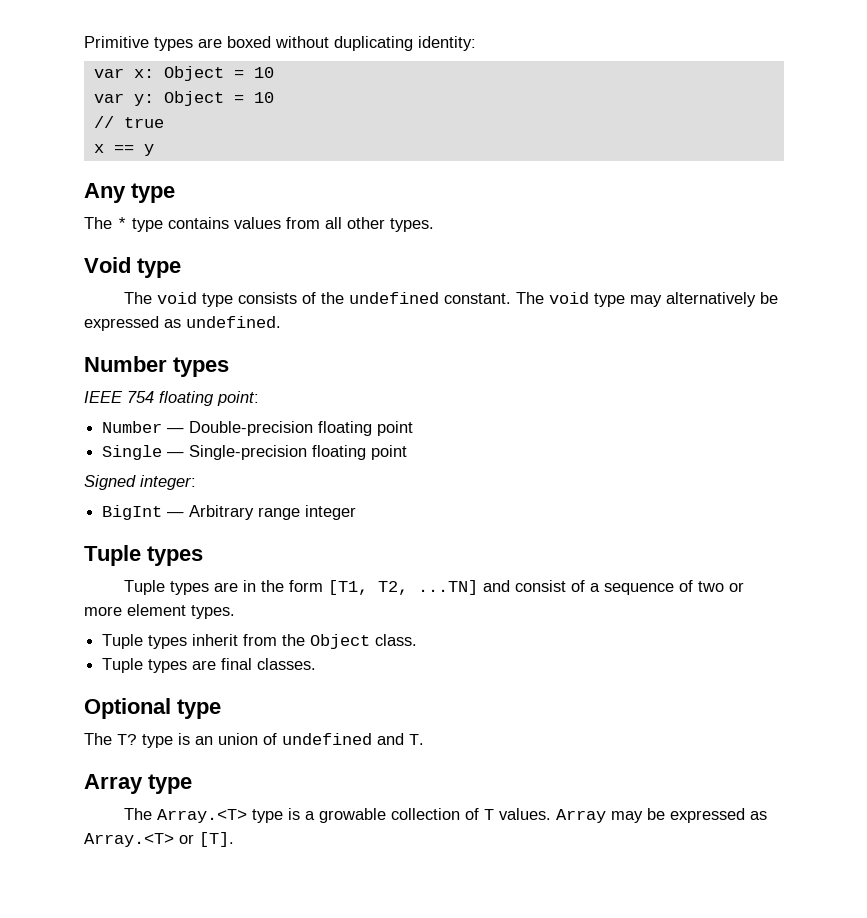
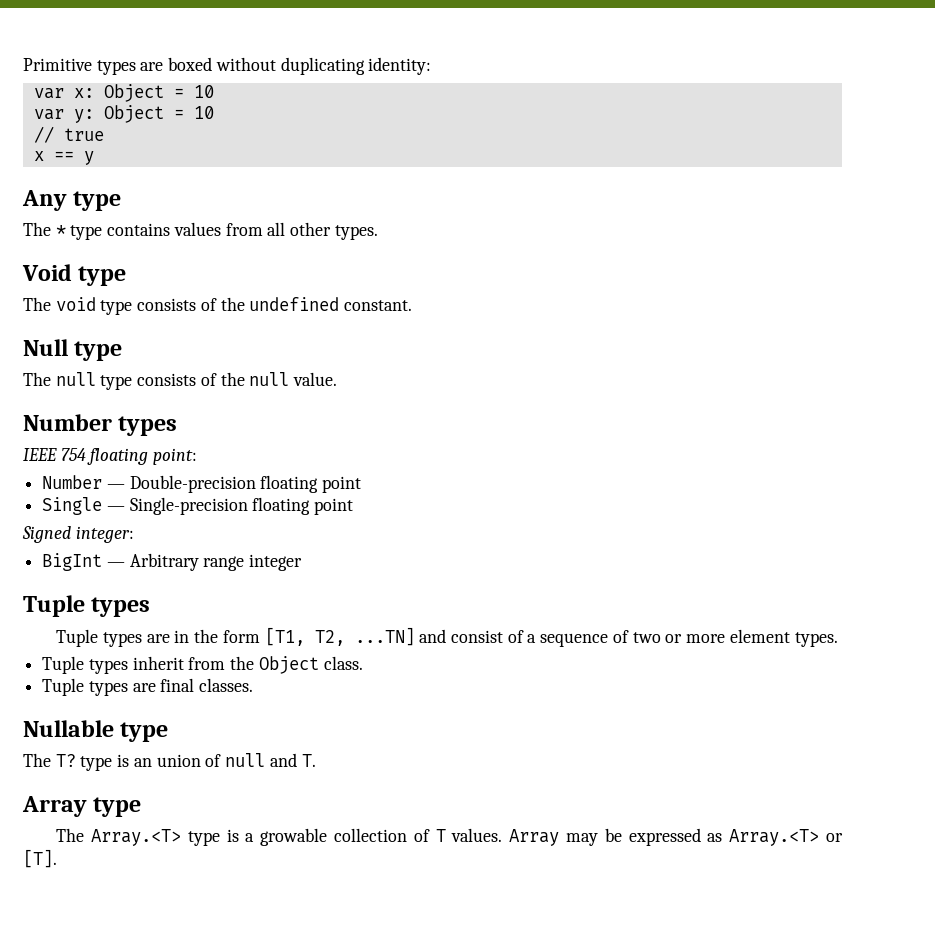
- The void type consists of the undefined constant. The void type may alternatively be expressed as undefined.
+ The void type consists of the undefined constant.
+ Null type
+ The null type consists of the null value.
- Optional type
+ Nullable type
- The T? type is an union of undefined and T.
+ The T? type is an union of null and T.

